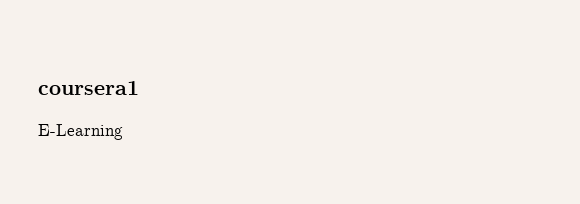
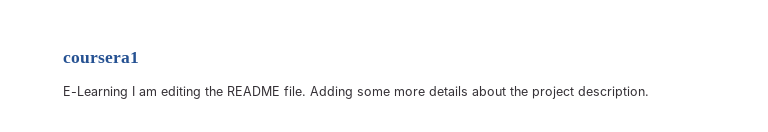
- E-Learning
+ E-Learning I am editing the README file. Adding some more details about the project description.

